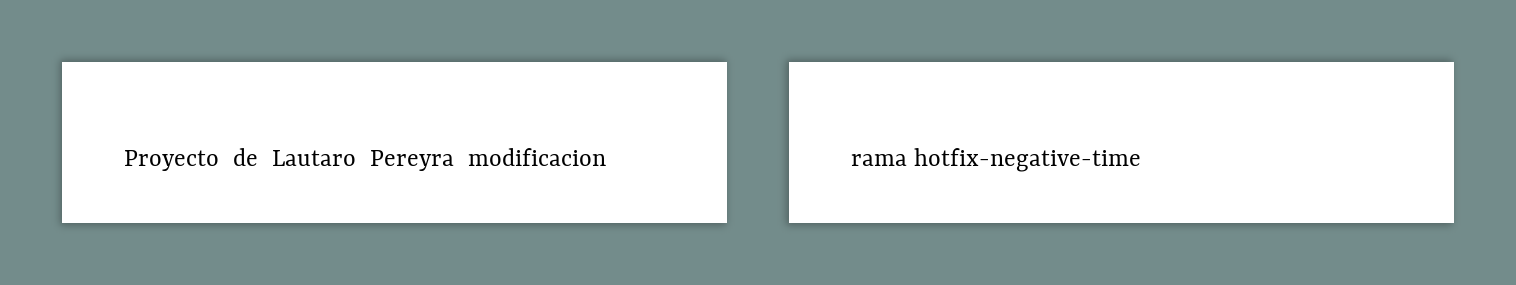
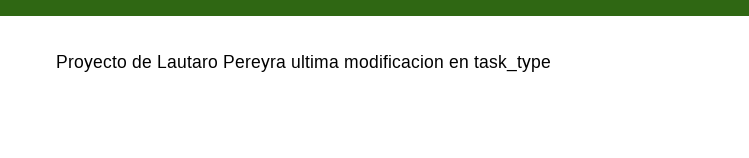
- Proyecto de Lautaro Pereyra modificacion rama hotfix-negative-time
+ Proyecto de Lautaro Pereyra ultima modificacion en task_type

